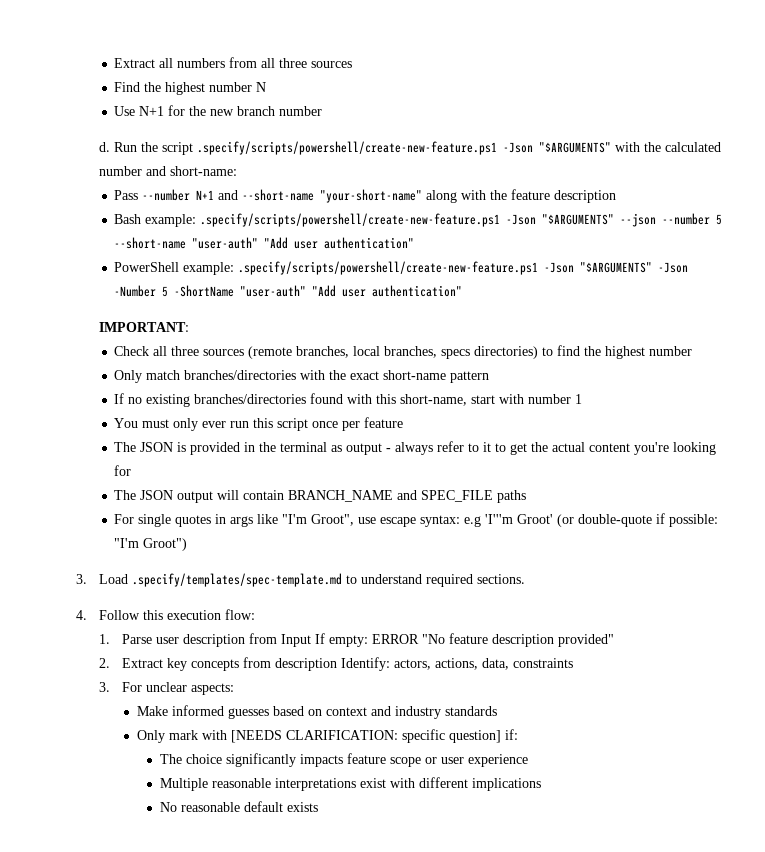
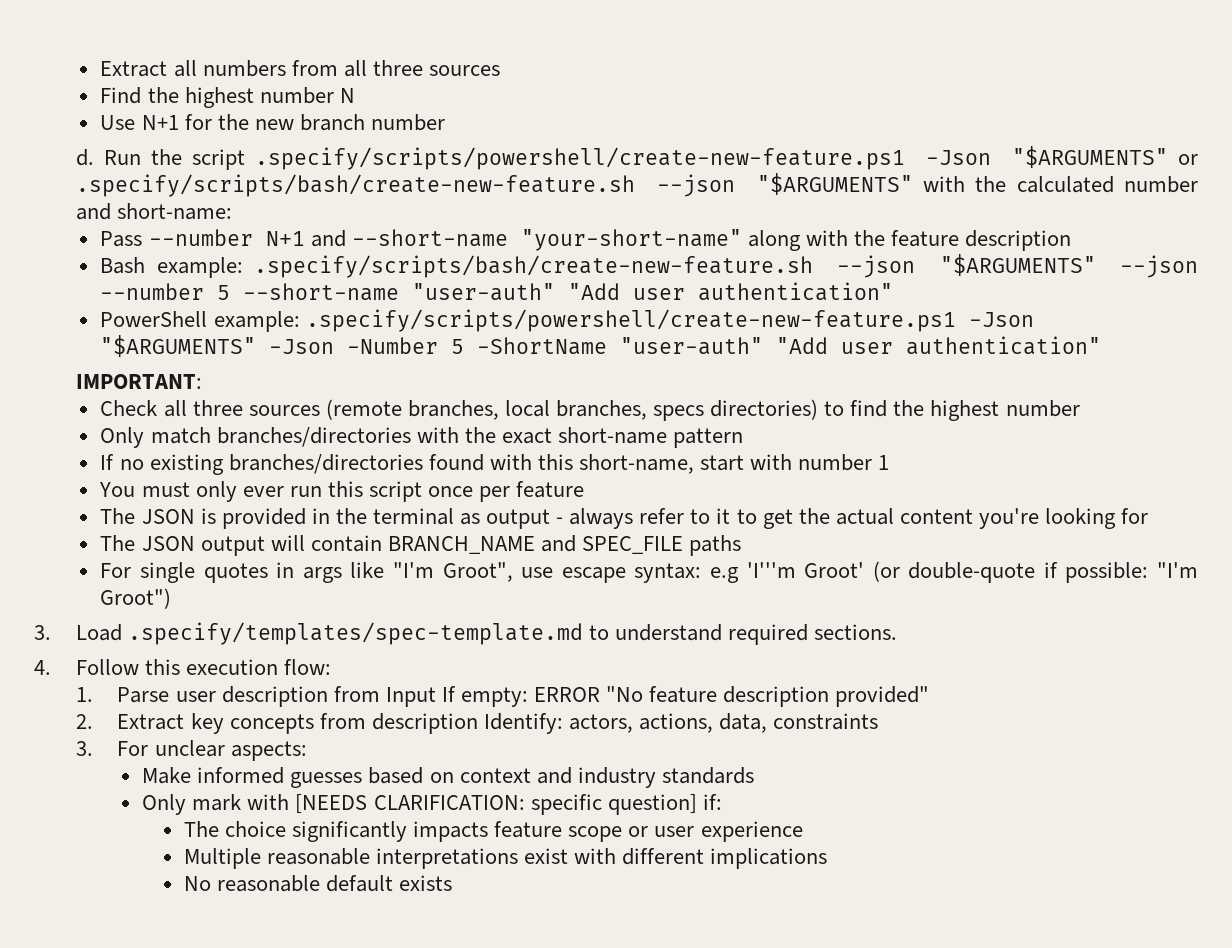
- Run the script .specify/scripts/powershell/create-new-feature.ps1 -Json "$ARGUMENTS" with the calculated number and short-name:
+ Run the script .specify/scripts/powershell/create-new-feature.ps1 -Json "$ARGUMENTS" or .specify/scripts/bash/create-new-feature.sh --json "$ARGUMENTS" with the calculated number and short-name:
- Bash example: .specify/scripts/powershell/create-new-feature.ps1 -Json "$ARGUMENTS" --json --number 5 --short-name "user-auth" "Add user authentication"
+ Bash example: .specify/scripts/bash/create-new-feature.sh --json "$ARGUMENTS" --json --number 5 --short-name "user-auth" "Add user authentication"

